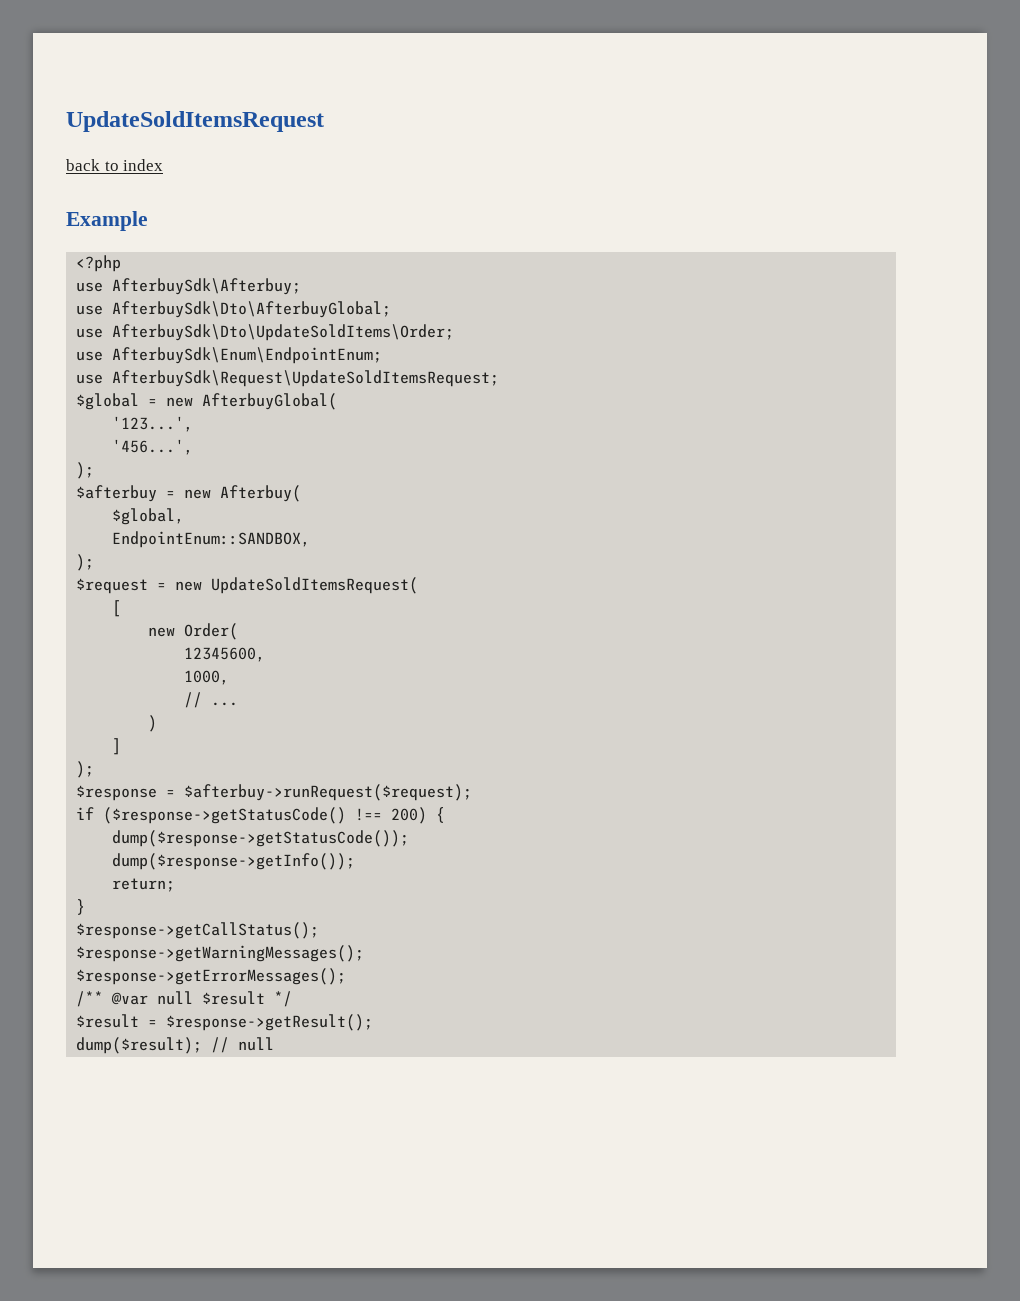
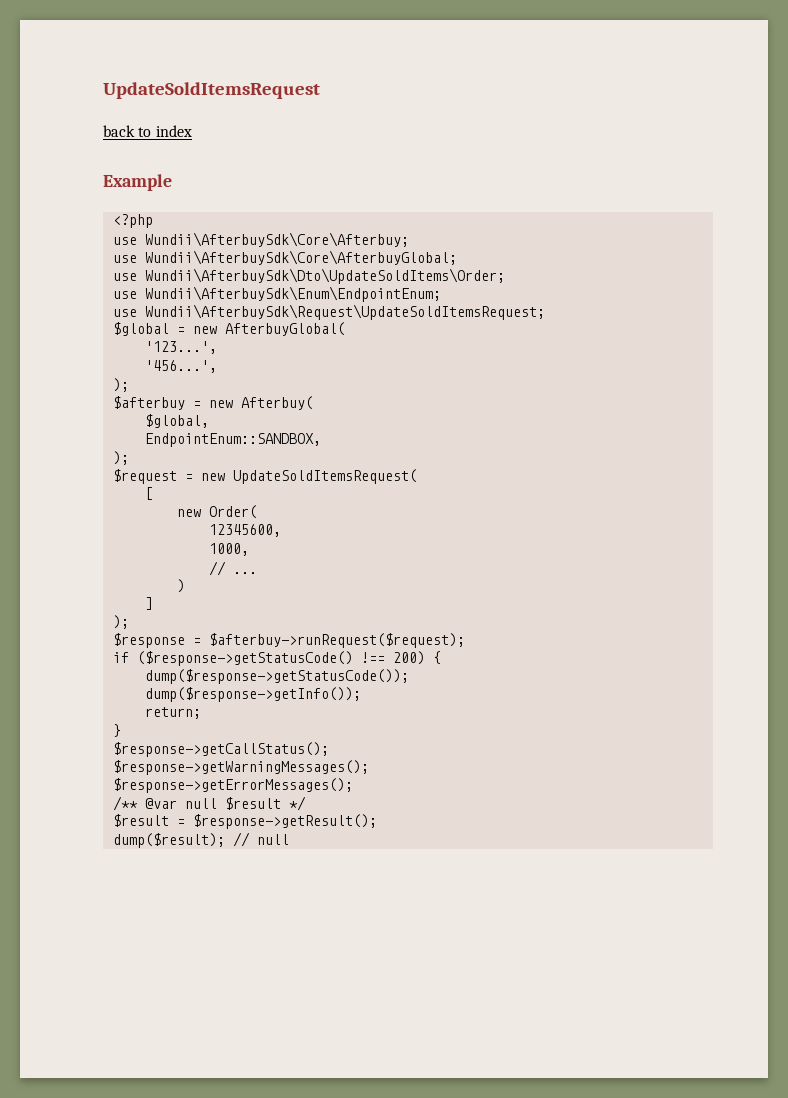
- use AfterbuySdk\Afterbuy;
- use AfterbuySdk\Dto\AfterbuyGlobal;
- use AfterbuySdk\Dto\UpdateSoldItems\Order;
- use AfterbuySdk\Enum\EndpointEnum;
- use AfterbuySdk\Request\UpdateSoldItemsRequest;
+ use Wundii\AfterbuySdk\Core\Afterbuy;
+ use Wundii\AfterbuySdk\Core\AfterbuyGlobal;
+ use Wundii\AfterbuySdk\Dto\UpdateSoldItems\Order;
+ use Wundii\AfterbuySdk\Enum\EndpointEnum;
+ use Wundii\AfterbuySdk\Request\UpdateSoldItemsRequest;

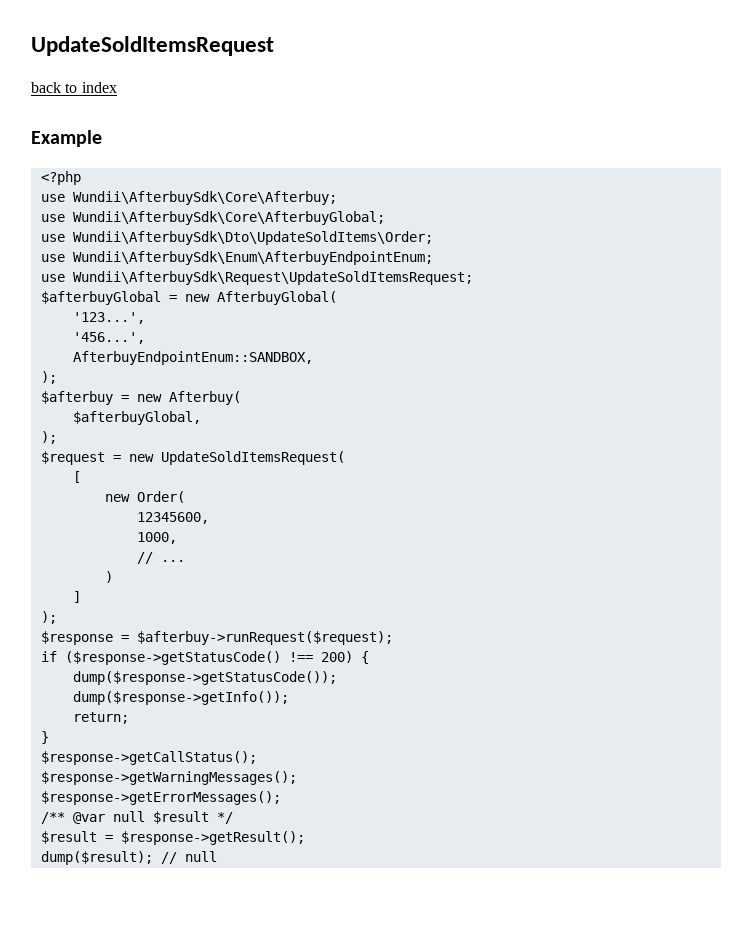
- use Wundii\AfterbuySdk\Enum\EndpointEnum;
+ use Wundii\AfterbuySdk\Enum\AfterbuyEndpointEnum;
- $global = new AfterbuyGlobal(
+ $afterbuyGlobal = new AfterbuyGlobal(
+ AfterbuyEndpointEnum::SANDBOX,
- $global,
- EndpointEnum::SANDBOX,
+ $afterbuyGlobal,

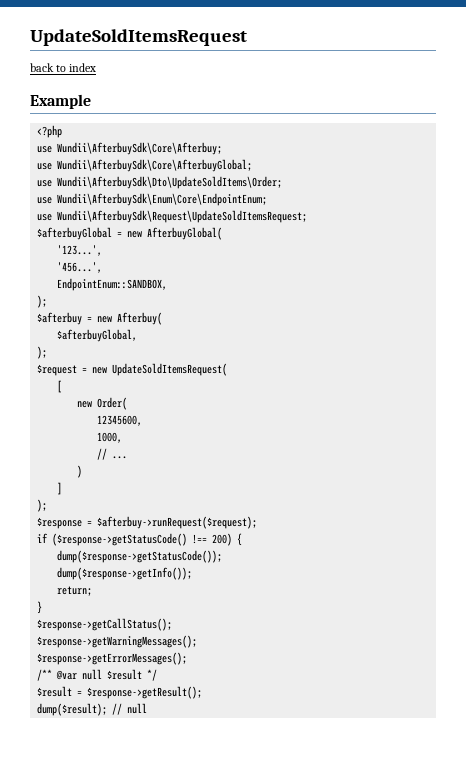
- use Wundii\AfterbuySdk\Enum\AfterbuyEndpointEnum;
+ use Wundii\AfterbuySdk\Enum\Core\EndpointEnum;
- AfterbuyEndpointEnum::SANDBOX,
+ EndpointEnum::SANDBOX,

